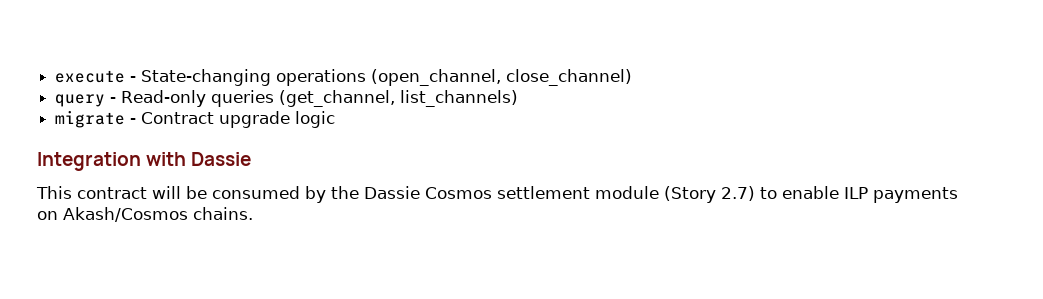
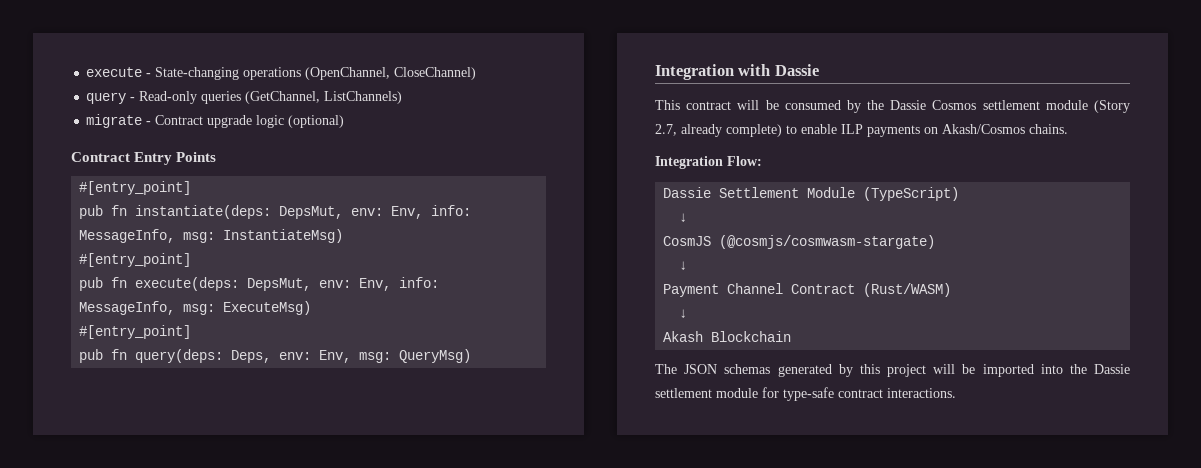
- execute - State-changing operations (open_channel, close_channel)
+ execute - State-changing operations (OpenChannel, CloseChannel)
- query - Read-only queries (get_channel, list_channels)
+ query - Read-only queries (GetChannel, ListChannels)
- migrate - Contract upgrade logic
+ migrate - Contract upgrade logic (optional)
+ Contract Entry Points
+ #[entry_point]
+ pub fn instantiate(deps: DepsMut, env: Env, info: MessageInfo, msg: InstantiateMsg)
+ #[entry_point]
+ pub fn execute(deps: DepsMut, env: Env, info: MessageInfo, msg: ExecuteMsg)
+ #[entry_point]
+ pub fn query(deps: Deps, env: Env, msg: QueryMsg)
- This contract will be consumed by the Dassie Cosmos settlement module (Story 2.7) to enable ILP payments on Akash/Cosmos chains.
+ This contract will be consumed by the Dassie Cosmos settlement module (Story 2.7, already complete) to enable ILP payments on Akash/Cosmos chains.
+ Integration Flow:
+ Dassie Settlement Module (TypeScript)
+ ↓
+ CosmJS (@cosmjs/cosmwasm-stargate)
+ ↓
+ Payment Channel Contract (Rust/WASM)
+ ↓
+ Akash Blockchain
+ The JSON schemas generated by this project will be imported into the Dassie settlement module for type-safe contract interactions.

